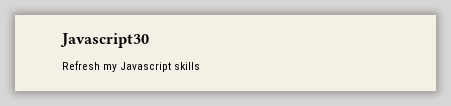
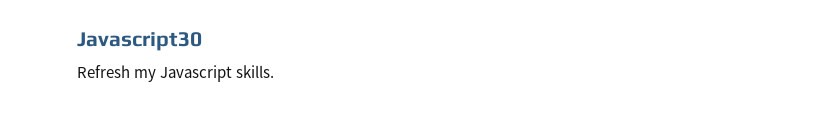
- Refresh my Javascript skills
+ Refresh my Javascript skills.

